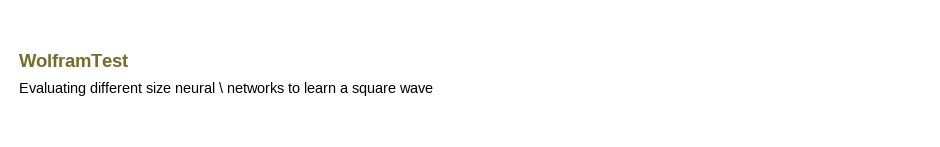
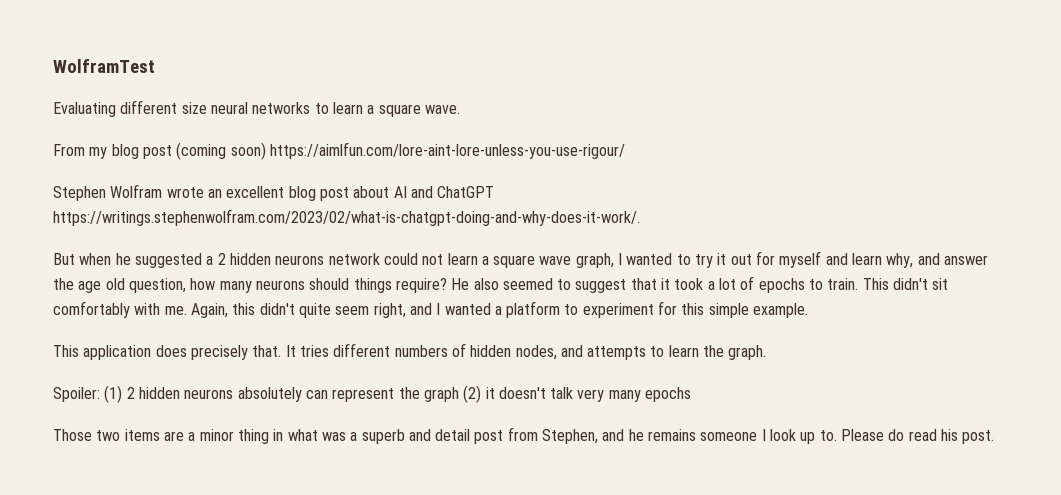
- Evaluating different size neural \ networks to learn a square wave
+ Evaluating different size neural networks to learn a square wave.
+ From my blog post (coming soon) https://aimlfun.com/lore-aint-lore-unless-you-use-rigour/
+ Stephen Wolfram wrote an excellent blog post about AI and ChatGPT https://writings.stephenwolfram.com/2023/02/what-is-chatgpt-doing-and-why-does-it-work/.
+ But when he suggested a 2 hidden neurons network could not learn a square wave graph, I wanted to try it out for myself and learn why, and answer the age old question, how many neurons should things require? He also seemed to suggest that it took a lot of epochs to train. This didn't sit comfortably with me. Again, this didn't quite seem right, and I wanted a platform to experiment for this simple example.
+ This application does precisely that. It tries different numbers of hidden nodes, and attempts to learn the graph.
+ Spoiler: (1) 2 hidden neurons absolutely can represent the graph (2) it doesn't talk very many epochs
+ Those two items are a minor thing in what was a superb and detail post from Stephen, and he remains someone I look up to. Please do read his post.

